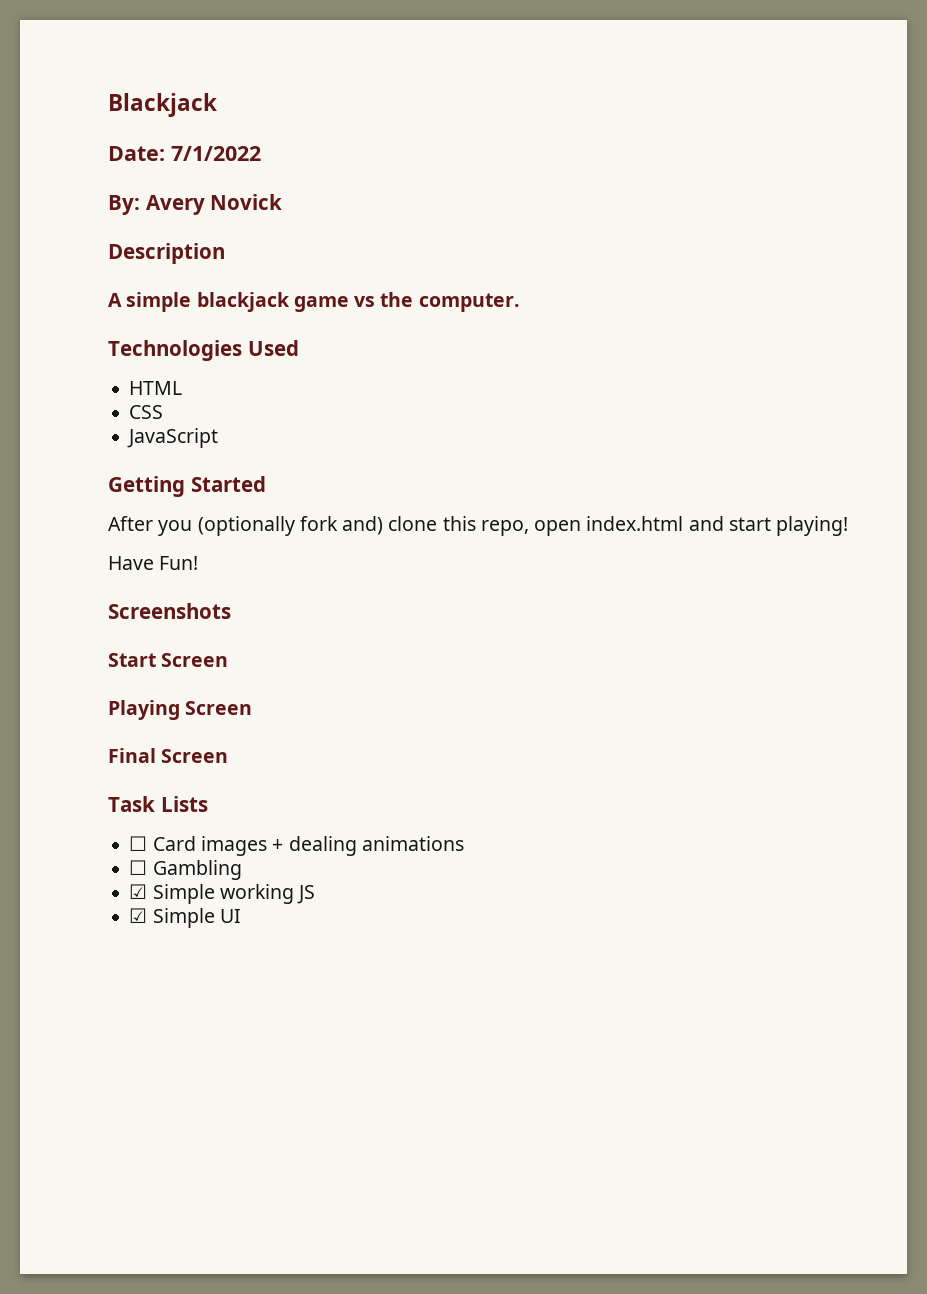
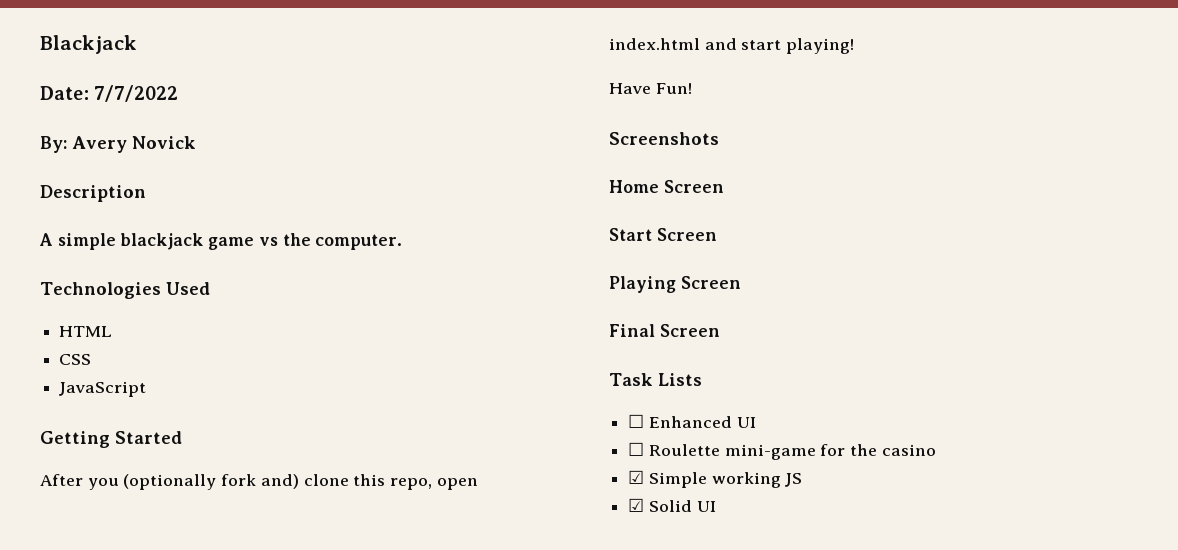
- Date: 7/1/2022
+ Date: 7/7/2022
+ Home Screen
- ☐ Card images + dealing animations
- ☐ Gambling
+ ☐ Enhanced UI
+ ☐ Roulette mini-game for the casino
- ☑ Simple UI
+ ☑ Solid UI

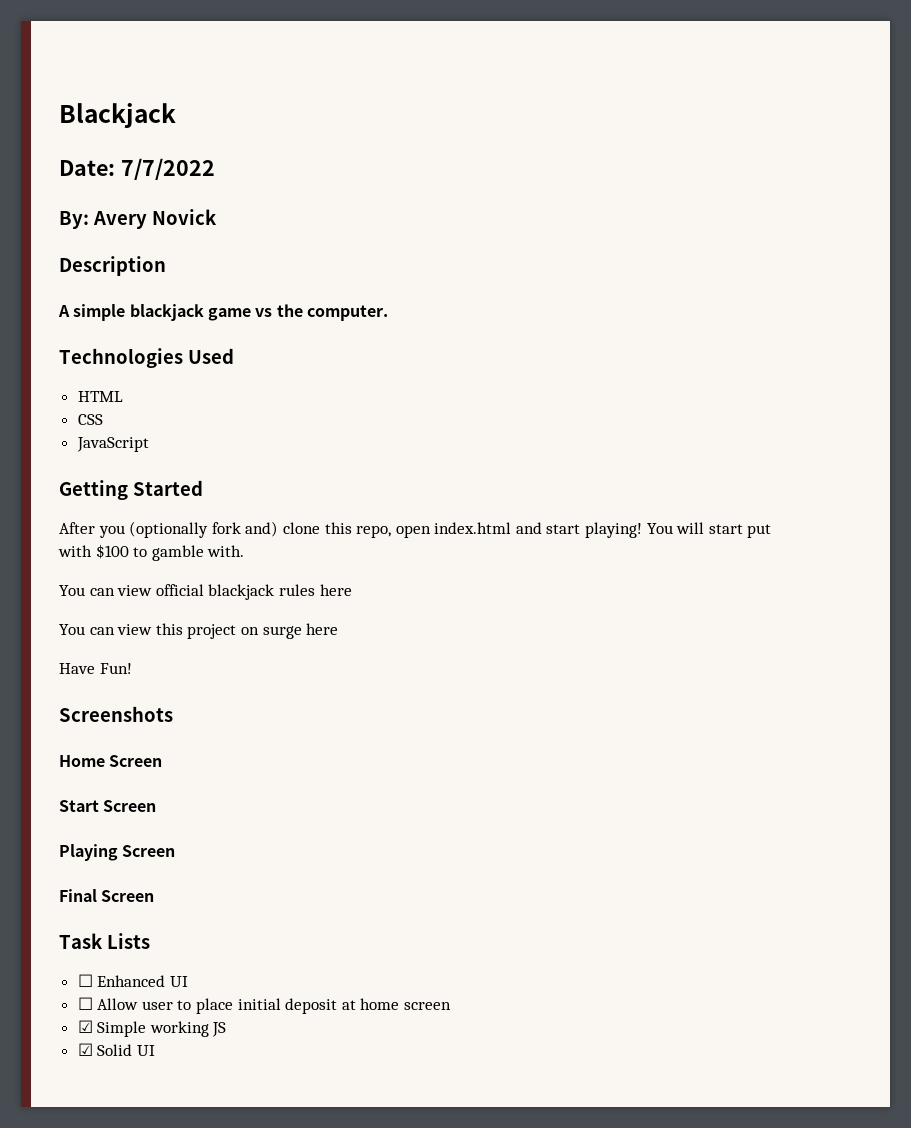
+ You will start put with $100 to gamble with.
+ You can view official blackjack rules here
+ You can view this project on surge here
- ☐ Roulette mini-game for the casino
+ ☐ Allow user to place initial deposit at home screen

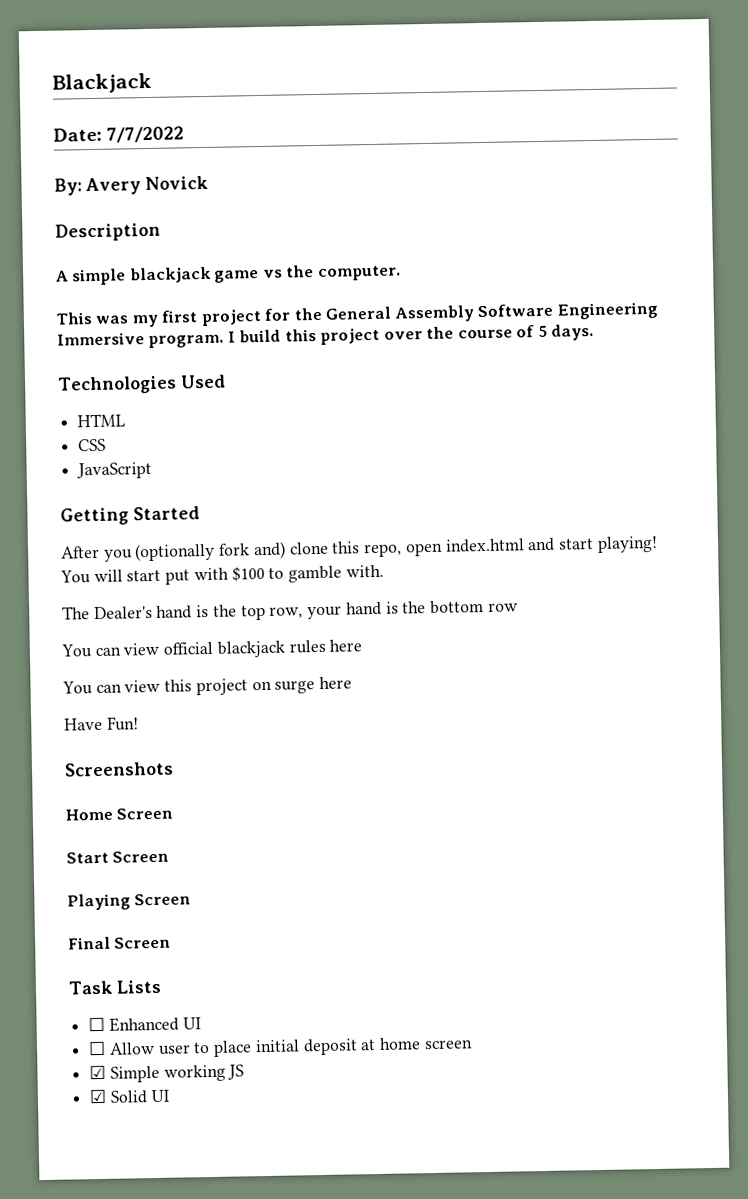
+ This was my first project for the General Assembly Software Engineering Immersive program. I build this project over the course of 5 days.
+ The Dealer's hand is the top row, your hand is the bottom row

